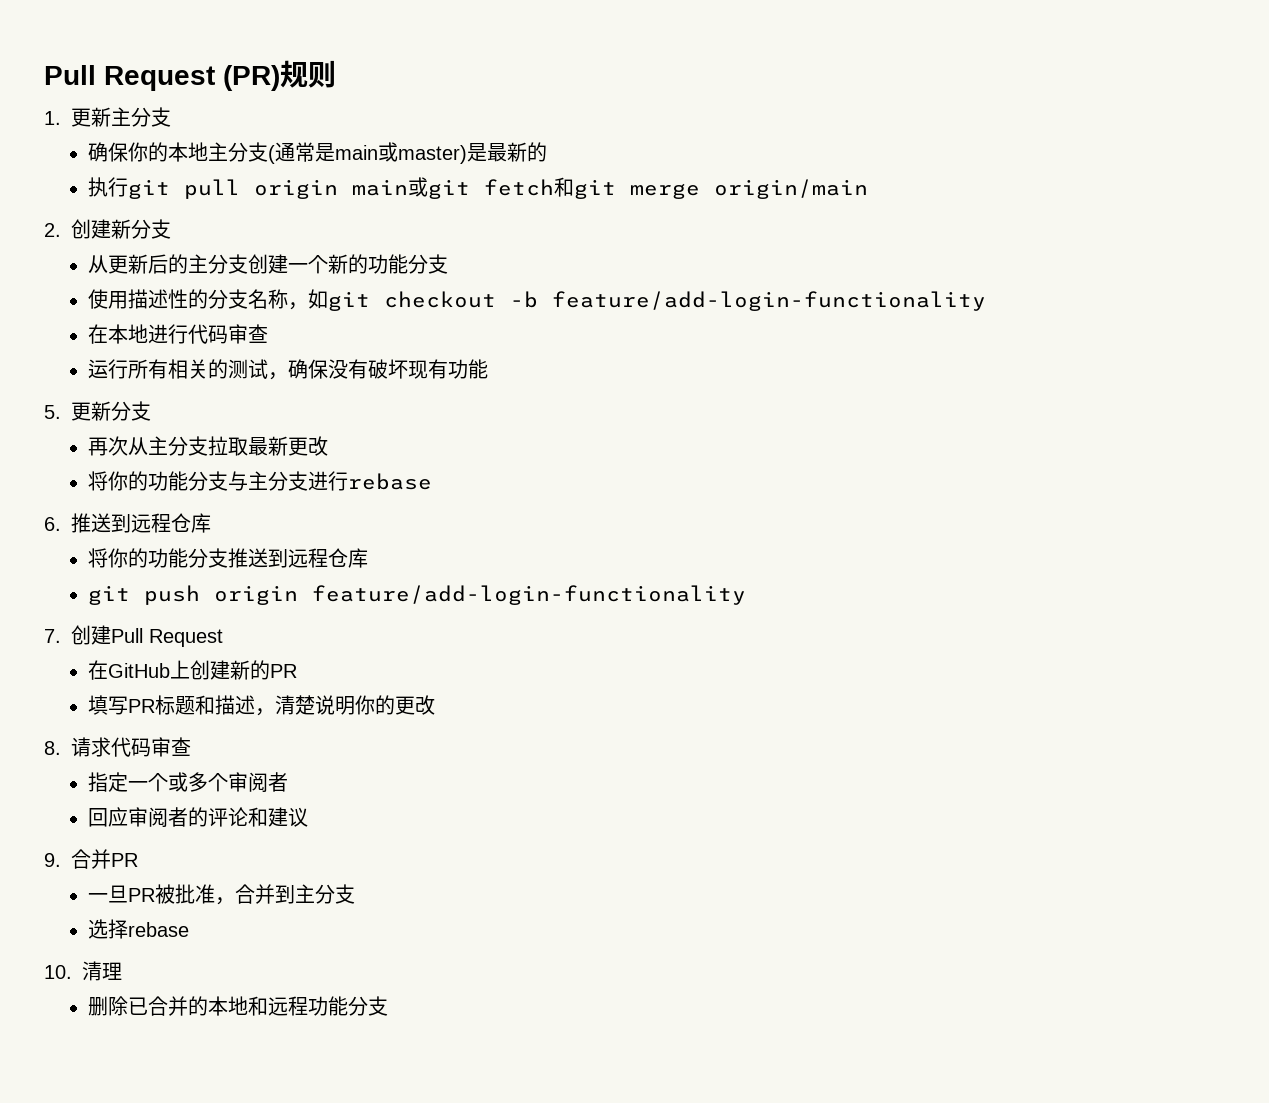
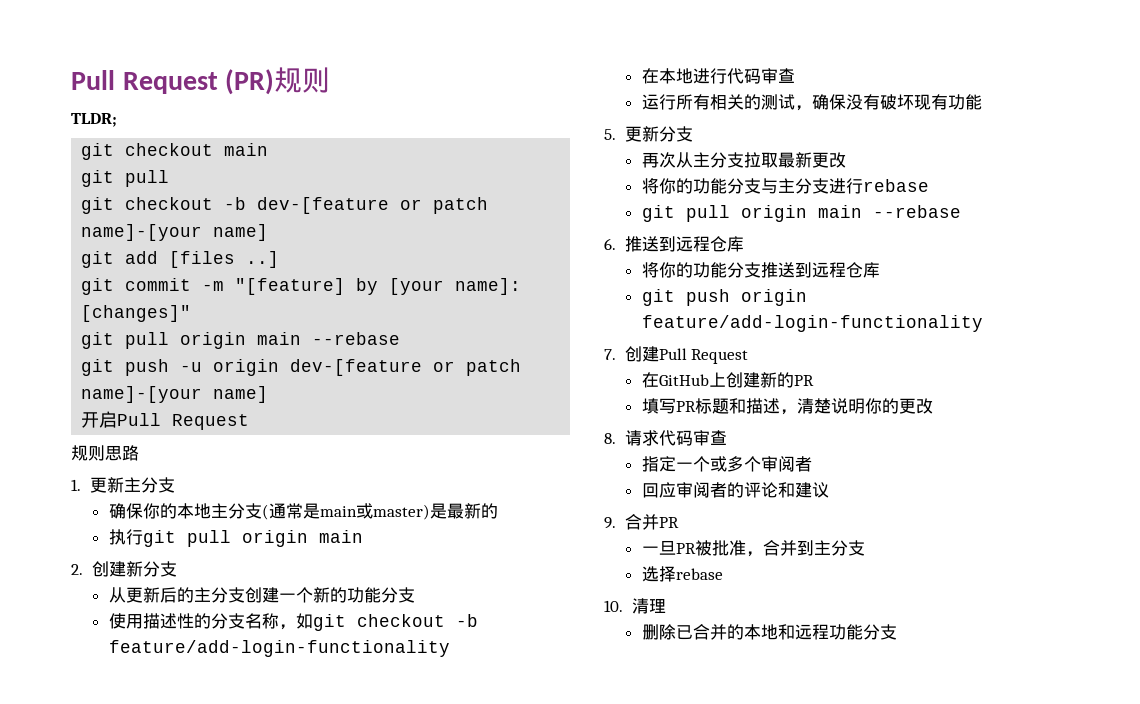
+ TLDR;
+ git checkout main
+ git pull
+ git checkout -b dev-[feature or patch name]-[your name]
+ git add [files ..]
+ git commit -m "[feature] by [your name]: [changes]"
+ git pull origin main --rebase
+ git push -u origin dev-[feature or patch name]-[your name]
+ 开启Pull Request
+ 规则思路
- 执行git pull origin main或git fetch和git merge origin/main
+ 执行git pull origin main
  将你的功能分支与主分支进行rebase
+ git pull origin main --rebase

